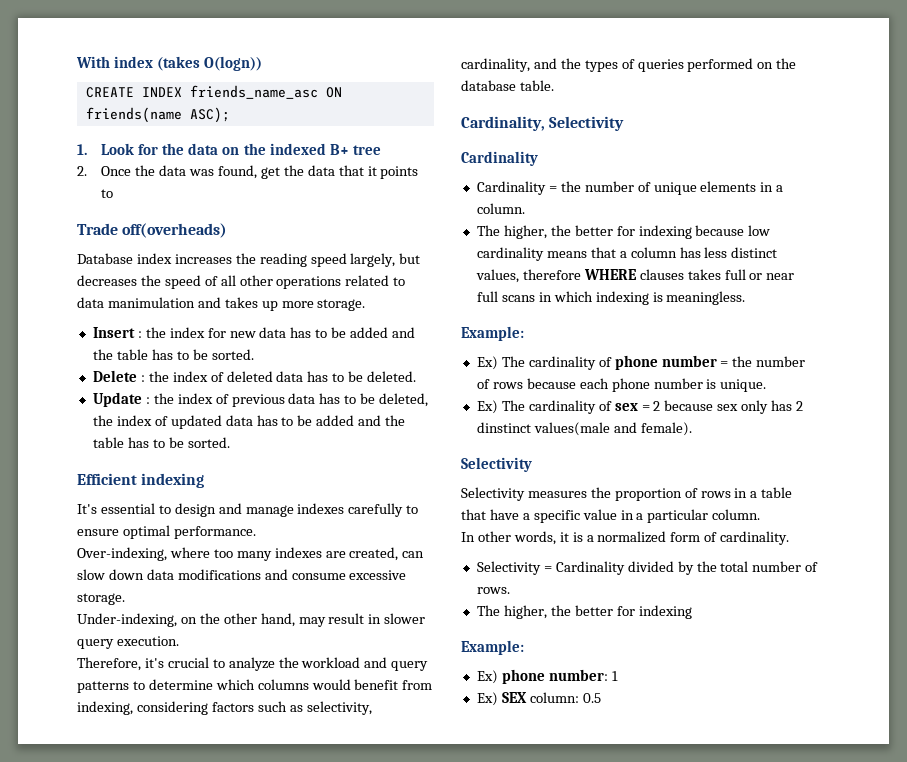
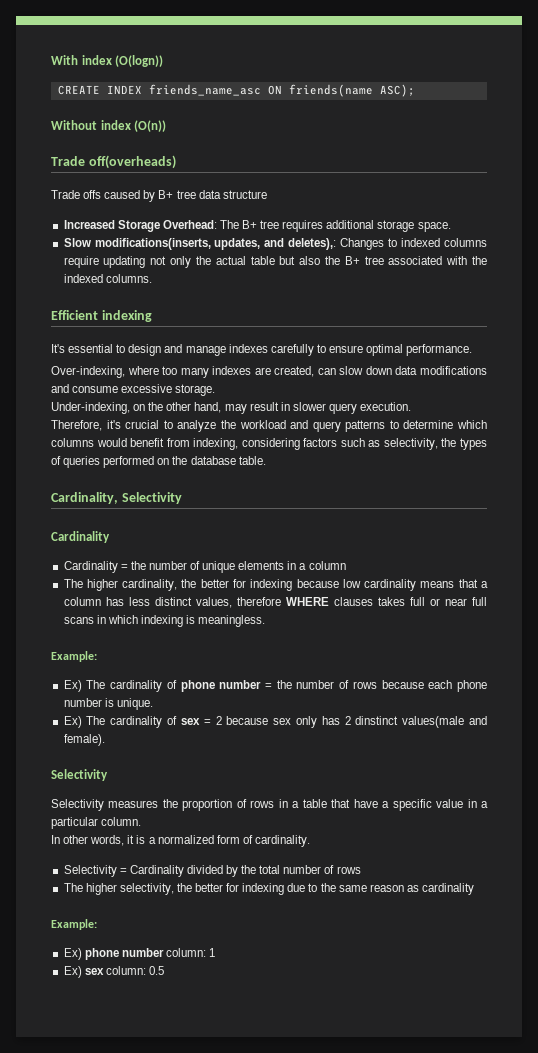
- With index (takes O(logn))
+ With index (O(logn))
- 1. Look for the data on the indexed B+ tree
- 2. Once the data was found, get the data that it points to
+ Without index (O(n))
  Trade off(overheads)
- Database index increases the reading speed largely, but decreases the speed of all other operations related to data manimulation and takes up more storage.
- Insert : the index for new data has to be added and the table has to be sorted.
- Delete : the index of deleted data has to be deleted.
- Update : the index of previous data has to be deleted, the index of updated data has to be added and the table has to be sorted.
+ Trade offs caused by B+ tree data structure
+ Increased Storage Overhead: The B+ tree requires additional storage space.
+ Slow modifications(inserts, updates, and deletes),: Changes to indexed columns require updating not only the actual table but also the B+ tree associated with the indexed columns.
- Therefore, it's crucial to analyze the workload and query patterns to determine which columns would benefit from indexing, considering factors such as selectivity, cardinality, and the types of queries performed on the database table.
+ Therefore, it's crucial to analyze the workload and query patterns to determine which columns would benefit from indexing, considering factors such as selectivity, the types of queries performed on the database table.
- Cardinality = the number of unique elements in a column.
- The higher, the better for indexing because low cardinality means that a column has less distinct values, therefore WHERE clauses takes full or near full scans in which indexing is meaningless.
+ Cardinality = the number of unique elements in a column
+ The higher cardinality, the better for indexing because low cardinality means that a column has less distinct values, therefore WHERE clauses takes full or near full scans in which indexing is meaningless.
- Selectivity = Cardinality divided by the total number of rows.
- The higher, the better for indexing
+ Selectivity = Cardinality divided by the total number of rows
+ The higher selectivity, the better for indexing due to the same reason as cardinality
- Ex) phone number: 1
+ Ex) phone number column: 1
- Ex) SEX column: 0.5
+ Ex) sex column: 0.5

